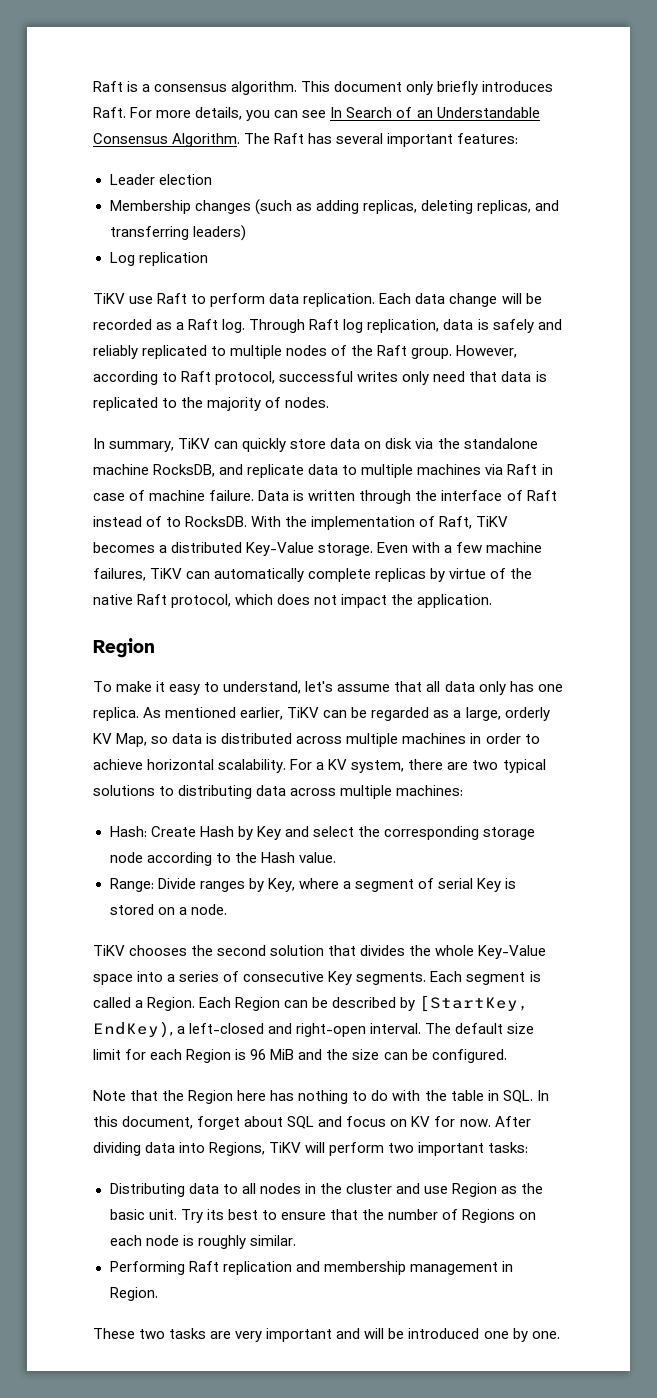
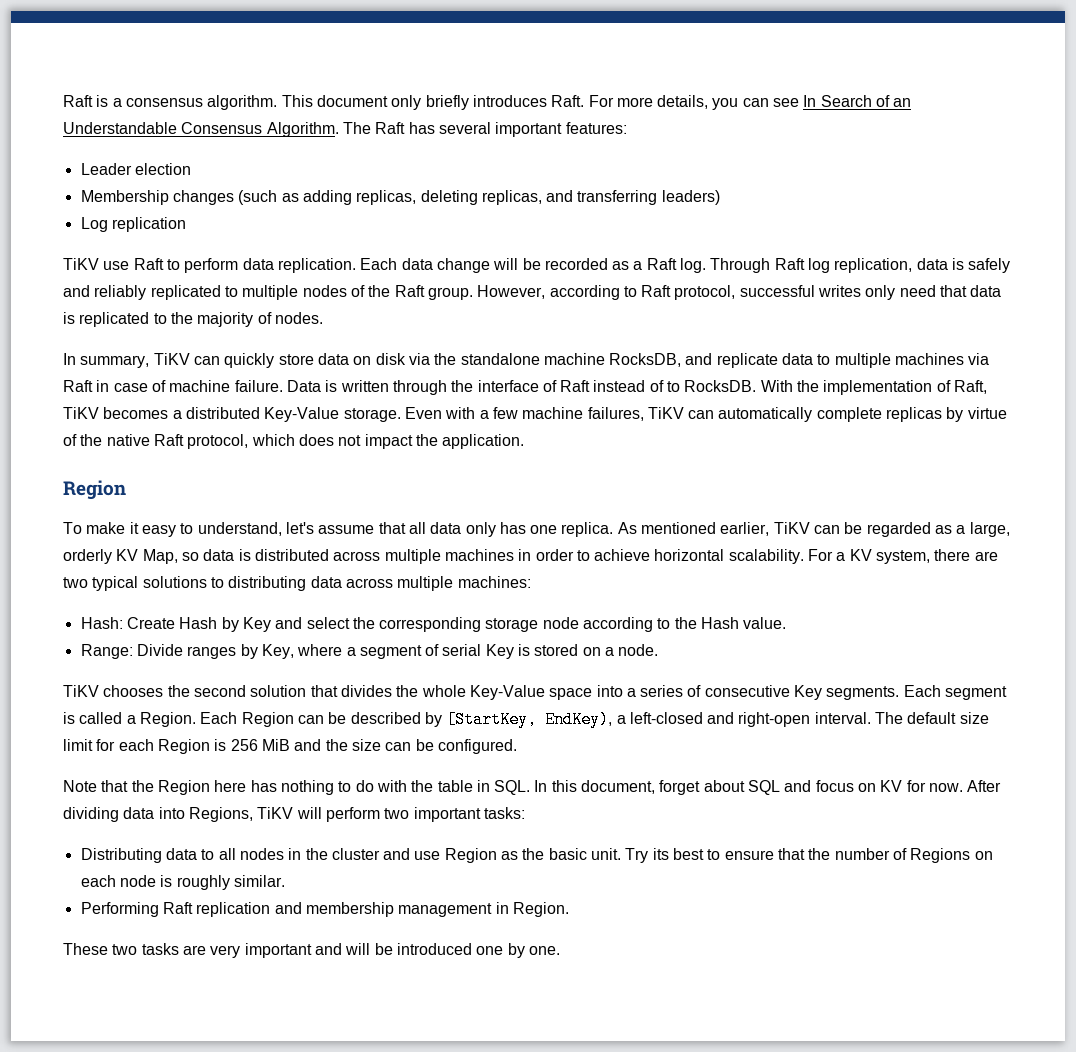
- The default size limit for each Region is 96 MiB and the size can be configured.
+ The default size limit for each Region is 256 MiB and the size can be configured.

